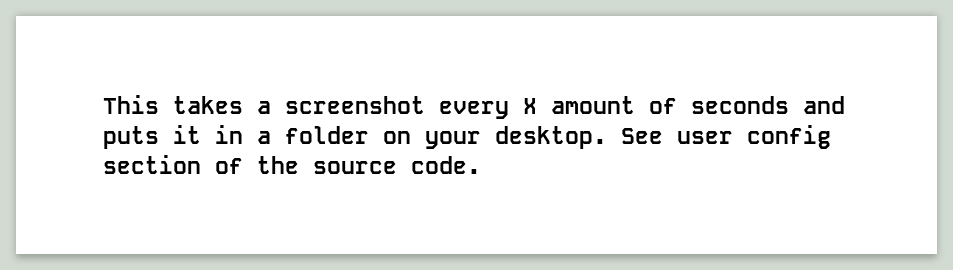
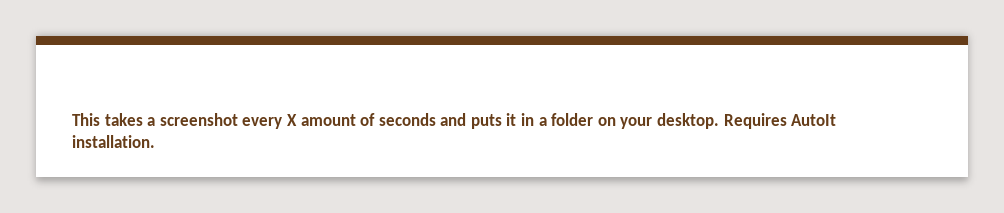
- See user config section of the source code.
+ Requires AutoIt installation.

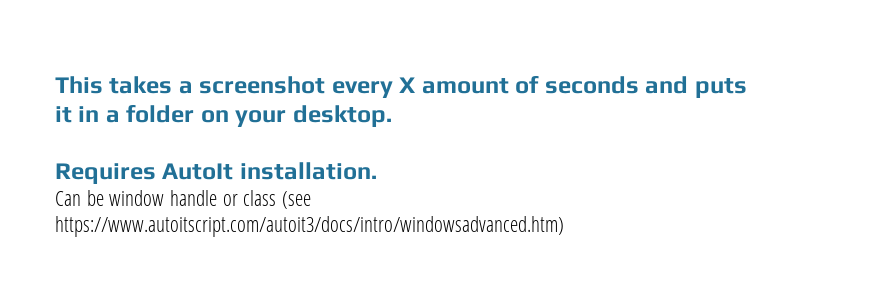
- This takes a screenshot every X amount of seconds and puts it in a folder on your desktop. Requires AutoIt installation.
+ This takes a screenshot every X amount of seconds and puts it in a folder on your desktop.
+ Requires AutoIt installation.
+ Can be window handle or class (see https://www.autoitscript.com/autoit3/docs/intro/windowsadvanced.htm)

